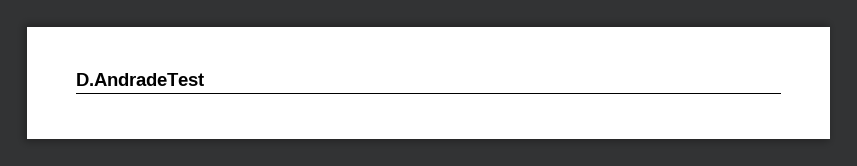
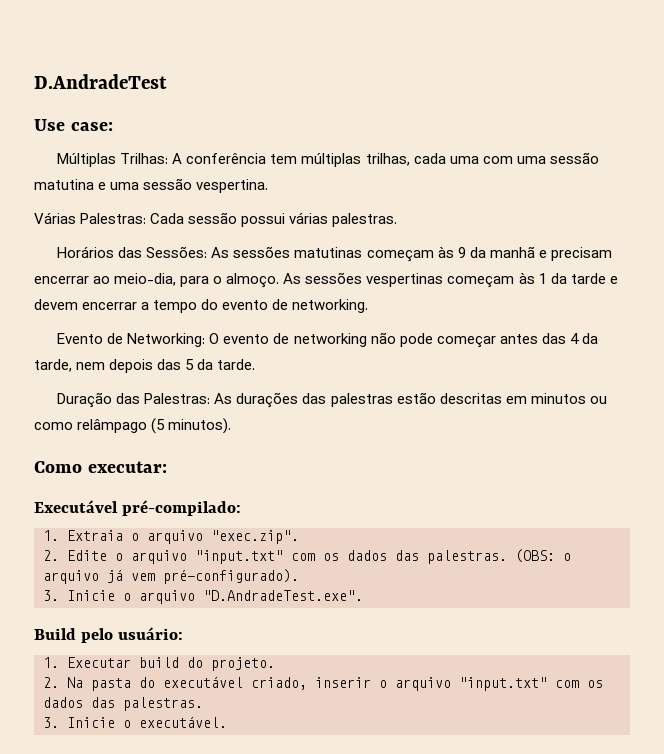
+ Use case:
+ Múltiplas Trilhas: A conferência tem múltiplas trilhas, cada uma com uma sessão matutina e uma sessão vespertina.
+ Várias Palestras: Cada sessão possui várias palestras.
+ Horários das Sessões: As sessões matutinas começam às 9 da manhã e precisam encerrar ao meio-dia, para o almoço. As sessões vespertinas começam às 1 da tarde e devem encerrar a tempo do evento de networking.
+ Evento de Networking: O evento de networking não pode começar antes das 4 da tarde, nem depois das 5 da tarde.
+ Duração das Palestras: As durações das palestras estão descritas em minutos ou como relâmpago (5 minutos).
+ Como executar:
+ Executável pré-compilado:
+ 1. Extraia o arquivo "exec.zip".
+ 2. Edite o arquivo "input.txt" com os dados das palestras. (OBS: o arquivo já vem pré-configurado).
+ 3. Inicie o arquivo "D.AndradeTest.exe".
+ Build pelo usuário:
+ 1. Executar build do projeto.
+ 2. Na pasta do executável criado, inserir o arquivo "input.txt" com os dados das palestras.
+ 3. Inicie o executável.

